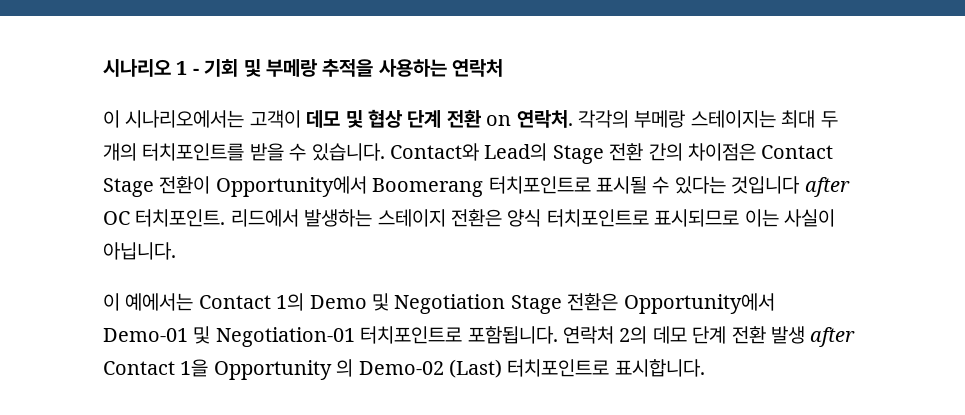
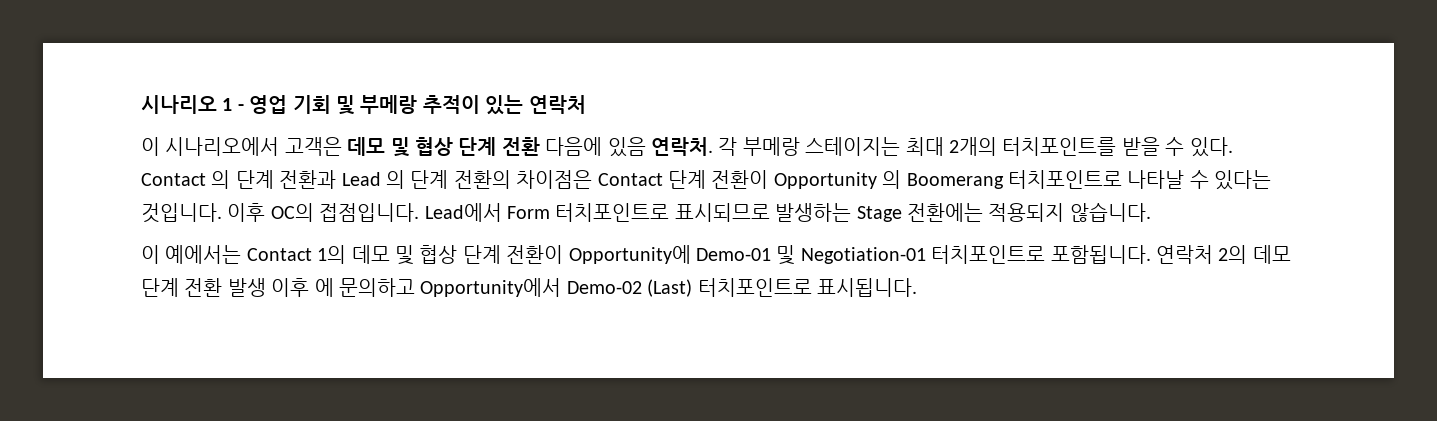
- 시나리오 1 - 기회 및 부메랑 추적을 사용하는 연락처
+ 시나리오 1 - 영업 기회 및 부메랑 추적이 있는 연락처
- 이 시나리오에서는 고객이 데모 및 협상 단계 전환 on 연락처. 각각의 부메랑 스테이지는 최대 두 개의 터치포인트를 받을 수 있습니다. Contact와 Lead의 Stage 전환 간의 차이점은 Contact Stage 전환이 Opportunity에서 Boomerang 터치포인트로 표시될 수 있다는 것입니다 after OC 터치포인트. 리드에서 발생하는 스테이지 전환은 양식 터치포인트로 표시되므로 이는 사실이 아닙니다.
- 이 예에서는 Contact 1의 Demo 및 Negotiation Stage 전환은 Opportunity에서 Demo-01 및 Negotiation-01 터치포인트로 포함됩니다.
+ 이 시나리오에서 고객은 데모 및 협상 단계 전환 다음에 있음 연락처. 각 부메랑 스테이지는 최대 2개의 터치포인트를 받을 수 있다. Contact 의 단계 전환과 Lead 의 단계 전환의 차이점은 Contact 단계 전환이 Opportunity 의 Boomerang 터치포인트로 나타날 수 있다는 것입니다. 이후 OC의 접점입니다. Lead에서 Form 터치포인트로 표시되므로 발생하는 Stage 전환에는 적용되지 않습니다.
+ 이 예에서는 Contact 1의 데모 및 협상 단계 전환이 Opportunity에 Demo-01 및 Negotiation-01 터치포인트로 포함됩니다.
- 연락처 2의 데모 단계 전환 발생 after Contact 1을 Opportunity 의 Demo-02 (Last) 터치포인트로 표시합니다.
+ 연락처 2의 데모 단계 전환 발생 이후 에 문의하고 Opportunity에서 Demo-02 (Last) 터치포인트로 표시됩니다.

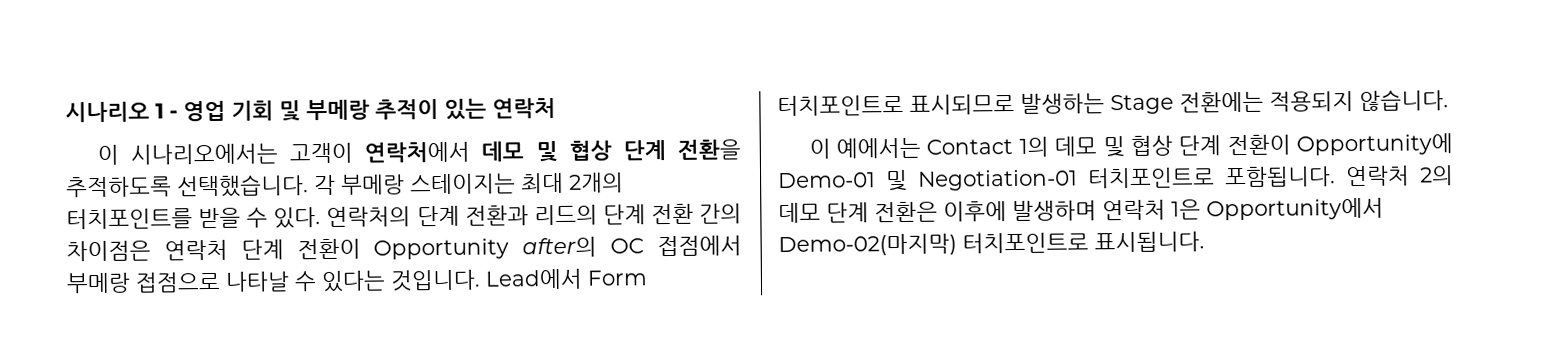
- 이 시나리오에서 고객은 데모 및 협상 단계 전환 다음에 있음 연락처.
+ 이 시나리오에서는 고객이 연락처에서 데모 및 협상 단계 전환을 추적하도록 선택했습니다.
- Contact 의 단계 전환과 Lead 의 단계 전환의 차이점은 Contact 단계 전환이 Opportunity 의 Boomerang 터치포인트로 나타날 수 있다는 것입니다.
+ 연락처의 단계 전환과 리드의 단계 전환 간의 차이점은 연락처 단계 전환이 Opportunity after의 OC 접점에서 부메랑 접점으로 나타날 수 있다는 것입니다.
- 이후 OC의 접점입니다.
- 연락처 2의 데모 단계 전환 발생 이후 에 문의하고 Opportunity에서 Demo-02 (Last) 터치포인트로 표시됩니다.
+ 연락처 2의 데모 단계 전환은 이후에 발생하며 연락처 1은 Opportunity에서 Demo-02(마지막) 터치포인트로 표시됩니다.

